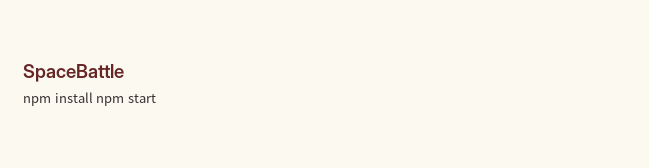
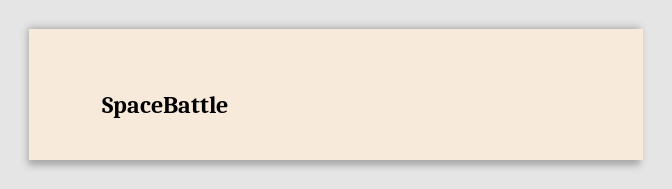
- npm install npm start

